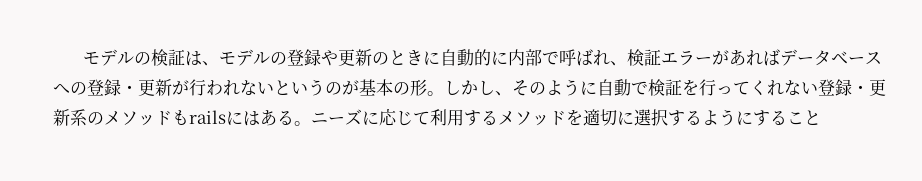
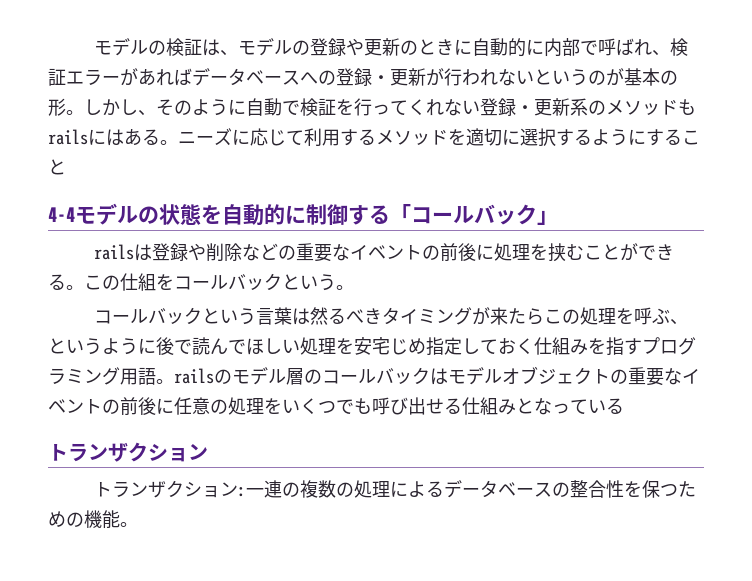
+ 4-4モデルの状態を自動的に制御する「コールバック」
+ railsは登録や削除などの重要なイベントの前後に処理を挟むことができる。この仕組をコールバックという。
+ コールバックという言葉は然るべきタイミングが来たらこの処理を呼ぶ、というように後で読んでほしい処理を安宅じめ指定しておく仕組みを指すプログラミング用語。railsのモデル層のコールバックはモデルオブジェクトの重要なイベントの前後に任意の処理をいくつでも呼び出せる仕組みとなっている
+ トランザクション
+ トランザクション:一連の複数の処理によるデータベースの整合性を保つための機能。

